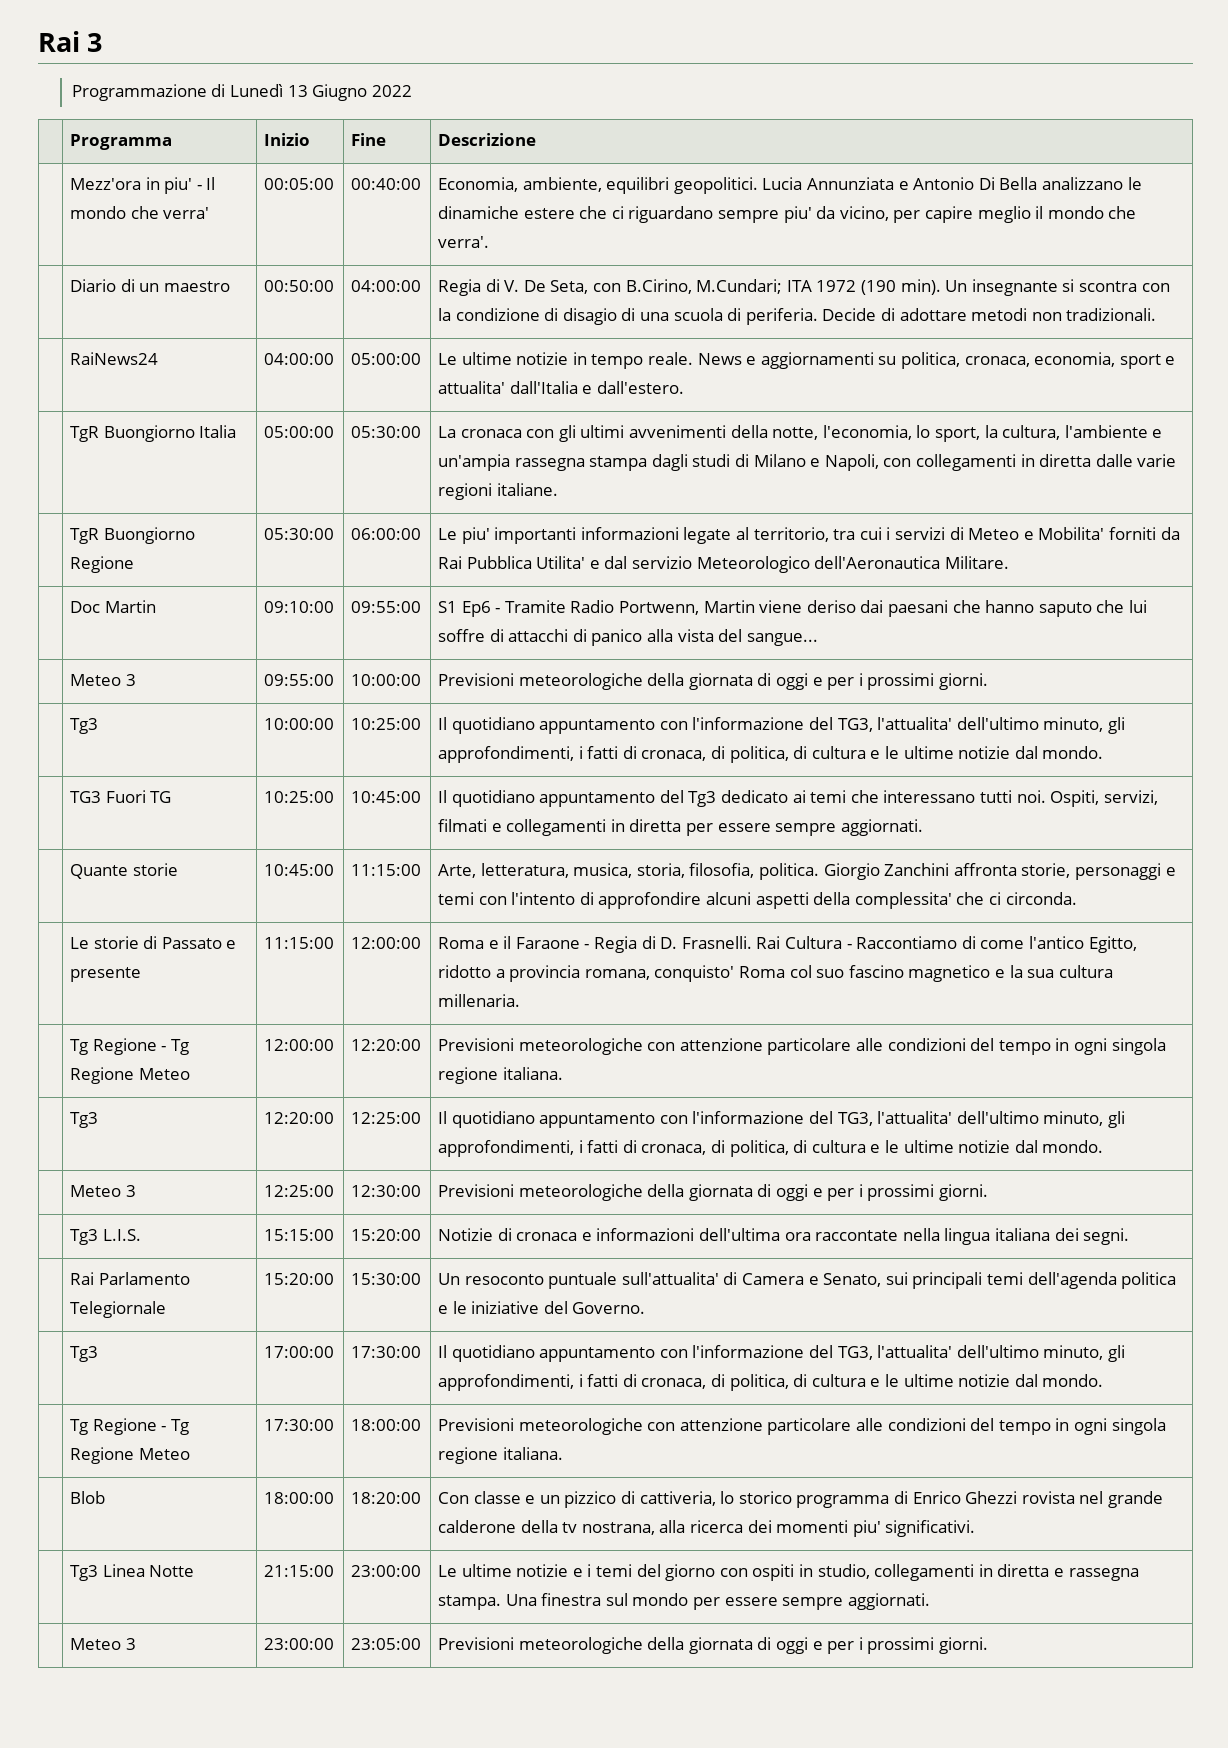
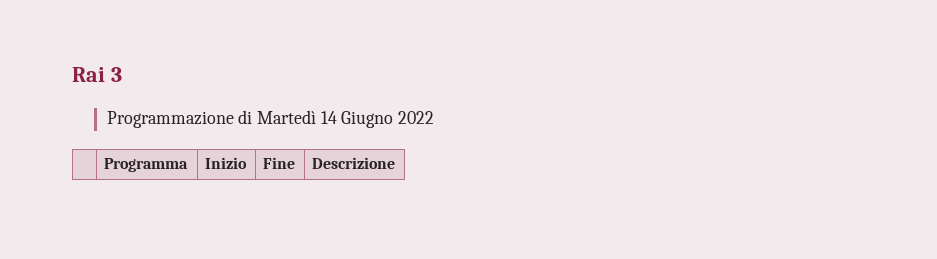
- Programmazione di Lunedì 13 Giugno 2022
+ Programmazione di Martedì 14 Giugno 2022
- | Mezz'ora in piu' - Il mondo che verra' | 00:05:00 | 00:40:00 | Economia, ambiente, equilibri geopolitici. Lucia Annunziata e Antonio Di Bella analizzano le dinamiche estere che ci riguardano sempre piu' da vicino, per capire meglio il mondo che verra'.
- | Diario di un maestro | 00:50:00 | 04:00:00 | Regia di V. De Seta, con B.Cirino, M.Cundari; ITA 1972 (190 min). Un insegnante si scontra con la condizione di disagio di una scuola di periferia. Decide di adottare metodi non tradizionali.
- | RaiNews24 | 04:00:00 | 05:00:00 | Le ultime notizie in tempo reale. News e aggiornamenti su politica, cronaca, economia, sport e attualita' dall'Italia e dall'estero.
- | TgR Buongiorno Italia | 05:00:00 | 05:30:00 | La cronaca con gli ultimi avvenimenti della notte, l'economia, lo sport, la cultura, l'ambiente e un'ampia rassegna stampa dagli studi di Milano e Napoli, con collegamenti in diretta dalle varie regioni italiane.
- | TgR Buongiorno Regione | 05:30:00 | 06:00:00 | Le piu' importanti informazioni legate al territorio, tra cui i servizi di Meteo e Mobilita' forniti da Rai Pubblica Utilita' e dal servizio Meteorologico dell'Aeronautica Militare.
- | Doc Martin | 09:10:00 | 09:55:00 | S1 Ep6 - Tramite Radio Portwenn, Martin viene deriso dai paesani che hanno saputo che lui soffre di attacchi di panico alla vista del sangue...
- | Meteo 3 | 09:55:00 | 10:00:00 | Previsioni meteorologiche della giornata di oggi e per i prossimi giorni.
- | Tg3 | 10:00:00 | 10:25:00 | Il quotidiano appuntamento con l'informazione del TG3, l'attualita' dell'ultimo minuto, gli approfondimenti, i fatti di cronaca, di politica, di cultura e le ultime notizie dal mondo.
- | TG3 Fuori TG | 10:25:00 | 10:45:00 | Il quotidiano appuntamento del Tg3 dedicato ai temi che interessano tutti noi. Ospiti, servizi, filmati e collegamenti in diretta per essere sempre aggiornati.
- | Quante storie | 10:45:00 | 11:15:00 | Arte, letteratura, musica, storia, filosofia, politica. Giorgio Zanchini affronta storie, personaggi e temi con l'intento di approfondire alcuni aspetti della complessita' che ci circonda.
- | Le storie di Passato e presente | 11:15:00 | 12:00:00 | Roma e il Faraone - Regia di D. Frasnelli. Rai Cultura - Raccontiamo di come l'antico Egitto, ridotto a provincia romana, conquisto' Roma col suo fascino magnetico e la sua cultura millenaria.
- | Tg Regione - Tg Regione Meteo | 12:00:00 | 12:20:00 | Previsioni meteorologiche con attenzione particolare alle condizioni del tempo in ogni singola regione italiana.
- | Tg3 | 12:20:00 | 12:25:00 | Il quotidiano appuntamento con l'informazione del TG3, l'attualita' dell'ultimo minuto, gli approfondimenti, i fatti di cronaca, di politica, di cultura e le ultime notizie dal mondo.
- | Meteo 3 | 12:25:00 | 12:30:00 | Previsioni meteorologiche della giornata di oggi e per i prossimi giorni.
- | Tg3 L.I.S. | 15:15:00 | 15:20:00 | Notizie di cronaca e informazioni dell'ultima ora raccontate nella lingua italiana dei segni.
- | Rai Parlamento Telegiornale | 15:20:00 | 15:30:00 | Un resoconto puntuale sull'attualita' di Camera e Senato, sui principali temi dell'agenda politica e le iniziative del Governo.
- | Tg3 | 17:00:00 | 17:30:00 | Il quotidiano appuntamento con l'informazione del TG3, l'attualita' dell'ultimo minuto, gli approfondimenti, i fatti di cronaca, di politica, di cultura e le ultime notizie dal mondo.
- | Tg Regione - Tg Regione Meteo | 17:30:00 | 18:00:00 | Previsioni meteorologiche con attenzione particolare alle condizioni del tempo in ogni singola regione italiana.
- | Blob | 18:00:00 | 18:20:00 | Con classe e un pizzico di cattiveria, lo storico programma di Enrico Ghezzi rovista nel grande calderone della tv nostrana, alla ricerca dei momenti piu' significativi.
- | Tg3 Linea Notte | 21:15:00 | 23:00:00 | Le ultime notizie e i temi del giorno con ospiti in studio, collegamenti in diretta e rassegna stampa. Una finestra sul mondo per essere sempre aggiornati.
- | Meteo 3 | 23:00:00 | 23:05:00 | Previsioni meteorologiche della giornata di oggi e per i prossimi giorni.

